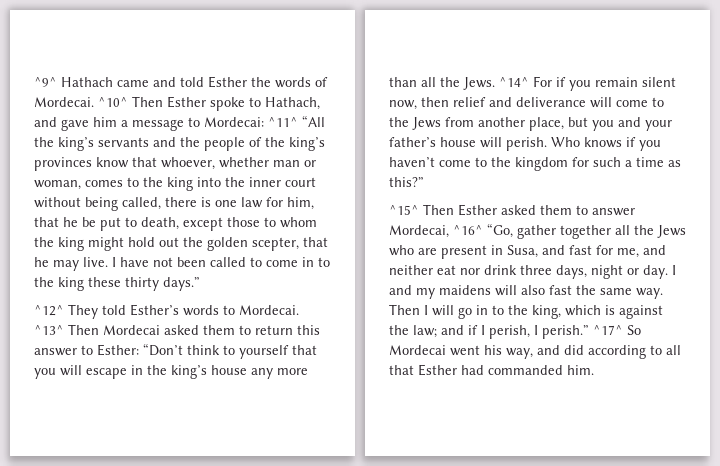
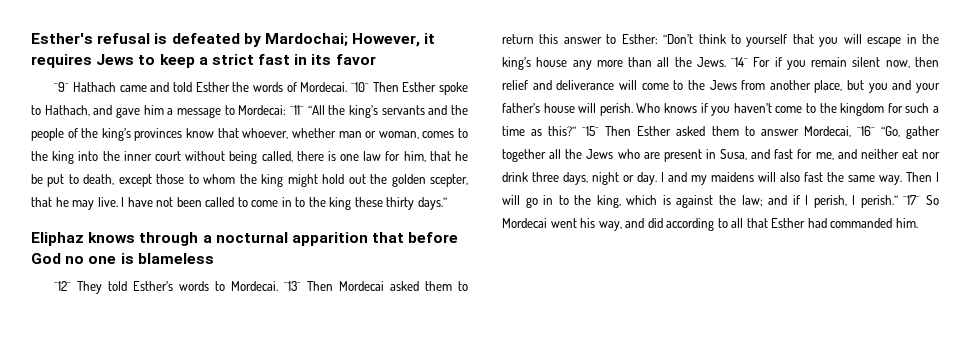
+ Esther's refusal is defeated by Mardochai; However, it requires Jews to keep a strict fast in its favor
+ Eliphaz knows through a nocturnal apparition that before God no one is blameless
- Who knows if you haven’t come to the kingdom for such a time as this?”
- ^15^ Then Esther asked them to answer Mordecai, ^16^ “Go, gather together all the Jews who are present in Susa, and fast for me, and neither eat nor drink three days, night or day.
+ Who knows if you haven’t come to the kingdom for such a time as this?” ^15^ Then Esther asked them to answer Mordecai, ^16^ “Go, gather together all the Jews who are present in Susa, and fast for me, and neither eat nor drink three days, night or day.

